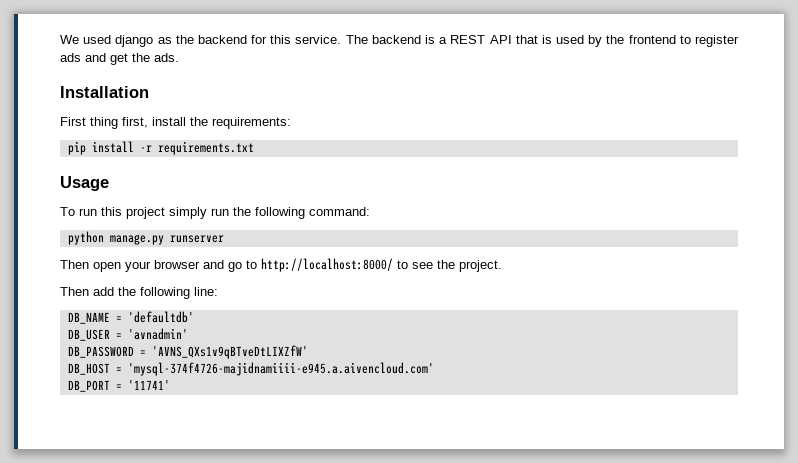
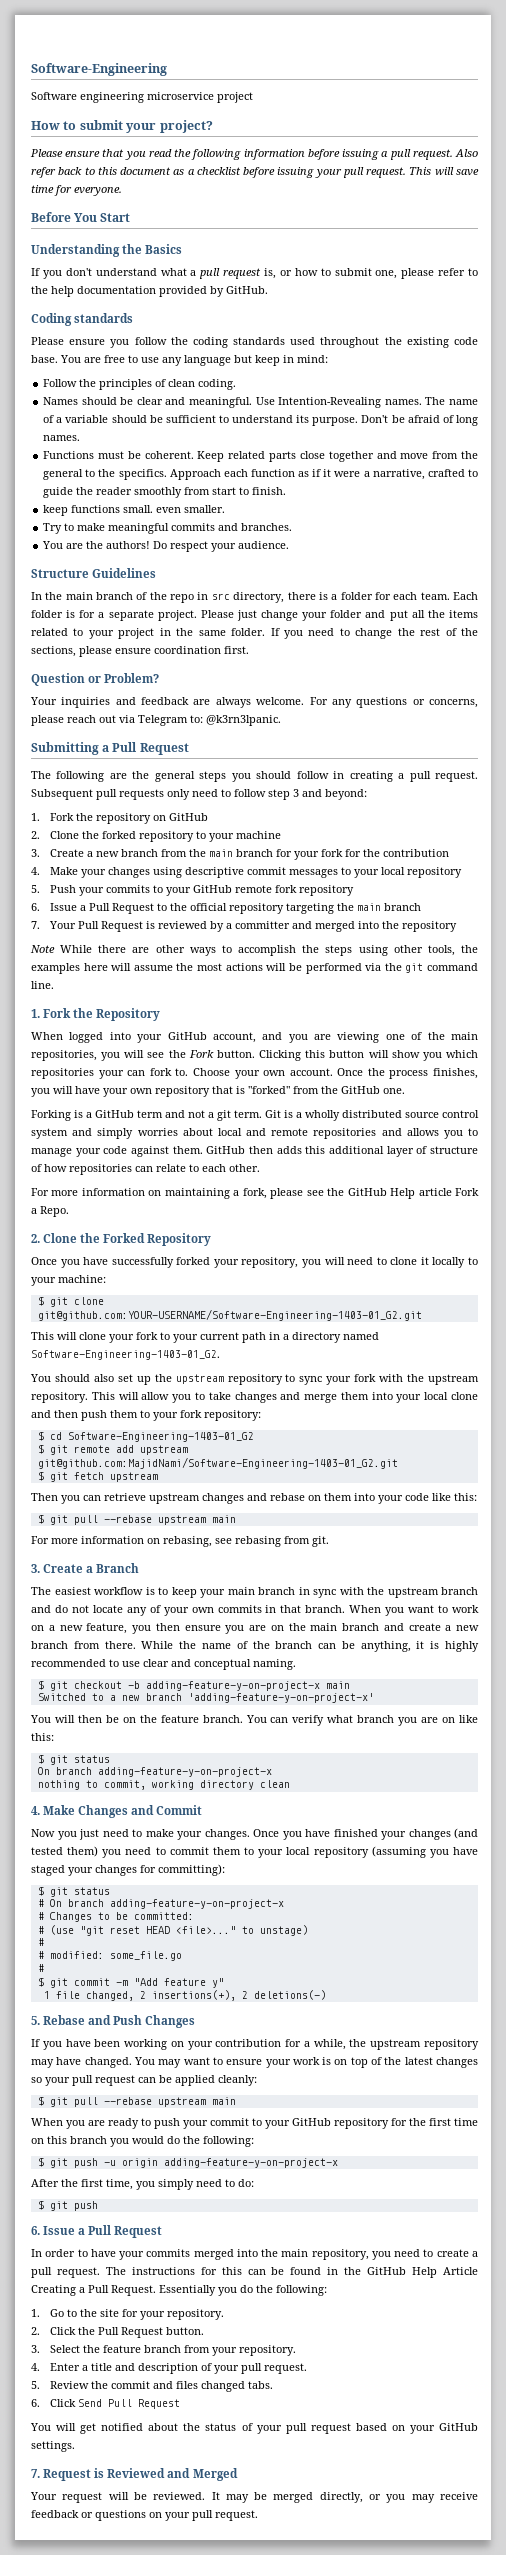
- We used django as the backend for this service. The backend is a REST API that is used by the frontend to register ads and get the ads.
- Installation
- First thing first, install the requirements:
- pip install -r requirements.txt
- Usage
- To run this project simply run the following command:
- python manage.py runserver
- Then open your browser and go to http://localhost:8000/ to see the project.
- Then add the following line:
- DB_NAME = 'defaultdb'
- DB_USER = 'avnadmin'
- DB_PASSWORD = 'AVNS_QXs1v9qBTveDtLIXZfW'
- DB_HOST = 'mysql-374f4726-majidnamiiii-e945.a.aivencloud.com'
- DB_PORT = '11741'
+ Software-Engineering
+ Software engineering microservice project
+ How to submit your project?
+ Please ensure that you read the following information before issuing a pull request. Also refer back to this document as a checklist before issuing your pull request. This will save time for everyone.
+ Before You Start
+ Understanding the Basics
+ If you don't understand what a pull request is, or how to submit one, please refer to the help documentation provided by GitHub.
+ Coding standards
+ Please ensure you follow the coding standards used throughout the existing code base. You are free to use any language but keep in mind:
+ Follow the principles of clean coding.
+ Names should be clear and meaningful. Use Intention-Revealing names. The name of a variable should be sufficient to understand its purpose. Don't be afraid of long names.
+ Functions must be coherent. Keep related parts close together and move from the general to the specifics. Approach each function as if it were a narrative, crafted to guide the reader smoothly from start to finish.
+ keep functions small. even smaller.
+ Try to make meaningful commits and branches.
+ You are the authors! Do respect your audience.
+ Structure Guidelines
+ In the main branch of the repo in src directory, there is a folder for each team. Each folder is for a separate project. Please just change your folder and put all the items related to your project in the same folder. If you need to change the rest of the sections, please ensure coordination first.
+ Question or Problem?
+ Your inquiries and feedback are always welcome. For any questions or concerns, please reach out via Telegram to: @k3rn3lpanic.
+ Submitting a Pull Request
+ The following are the general steps you should follow in creating a pull request. Subsequent pull requests only need to follow step 3 and beyond:
+ 1. Fork the repository on GitHub
+ 2. Clone the forked repository to your machine
+ 3. Create a new branch from the main branch for your fork for the contribution
+ 4. Make your changes using descriptive commit messages to your local repository
+ 5. Push your commits to your GitHub remote fork repository
+ 6. Issue a Pull Request to the official repository targeting the main branch
+ 7. Your Pull Request is reviewed by a committer and merged into the repository
+ Note While there are other ways to accomplish the steps using other tools, the examples here will assume the most actions will be performed via the git command line.
+ 1. Fork the Repository
+ When logged into your GitHub account, and you are viewing one of the main repositories, you will see the Fork button. Clicking this button will show you which repositories your can fork to. Choose your own account. Once the process finishes, you will have your own repository that is "forked" from the GitHub one.
+ Forking is a GitHub term and not a git term. Git is a wholly distributed source control system and simply worries about local and remote repositories and allows you to manage your code against them. GitHub then adds this additional layer of structure of how repositories can relate to each other.
+ For more information on maintaining a fork, please see the GitHub Help article Fork a Repo.
+ 2. Clone the Forked Repository
+ Once you have successfully forked your repository, you will need to clone it locally to your machine:
+ $ git clone git@github.com:YOUR-USERNAME/Software-Engineering-1403-01_G2.git
+ This will clone your fork to your current path in a directory named Software-Engineering-1403-01_G2.
+ You should also set up the upstream repository to sync your fork with the upstream repository. This will allow you to take changes and merge them into your local clone and then push them to your fork repository:
+ $ cd Software-Engineering-1403-01_G2
+ $ git remote add upstream git@github.com:MajidNami/Software-Engineering-1403-01_G2.git
+ $ git fetch upstream
+ Then you can retrieve upstream changes and rebase on them into your code like this:
+ $ git pull --rebase upstream main
+ For more information on rebasing, see rebasing from git.
+ 3. Create a Branch
+ The easiest workflow is to keep your main branch in sync with the upstream branch and do not locate any of your own commits in that branch. When you want to work on a new feature, you then ensure you are on the main branch and create a new branch from there. While the name of the branch can be anything, it is highly recommended to use clear and conceptual naming.
+ $ git checkout -b adding-feature-y-on-project-x main
+ Switched to a new branch 'adding-feature-y-on-project-x'
+ You will then be on the feature branch. You can verify what branch you are on like this:
+ $ git status
+ On branch adding-feature-y-on-project-x
+ nothing to commit, working directory clean
+ 4. Make Changes and Commit
+ Now you just need to make your changes. Once you have finished your changes (and tested them) you need to commit them to your local repository (assuming you have staged your changes for committing):
+ $ git status
+ # On branch adding-feature-y-on-project-x
+ # Changes to be committed:
+ # (use "git reset HEAD <file>..." to unstage)
+ #
+ # modified: some_file.go
+ #
+ $ git commit -m "Add feature y"
+ 1 file changed, 2 insertions(+), 2 deletions(-)
+ 5. Rebase and Push Changes
+ If you have been working on your contribution for a while, the upstream repository may have changed. You may want to ensure your work is on top of the latest changes so your pull request can be applied cleanly:
+ $ git pull --rebase upstream main
+ When you are ready to push your commit to your GitHub repository for the first time on this branch you would do the following:
+ $ git push -u origin adding-feature-y-on-project-x
+ After the first time, you simply need to do:
+ $ git push
+ 6. Issue a Pull Request
+ In order to have your commits merged into the main repository, you need to create a pull request. The instructions for this can be found in the GitHub Help Article Creating a Pull Request. Essentially you do the following:
+ 1. Go to the site for your repository.
+ 2. Click the Pull Request button.
+ 3. Select the feature branch from your repository.
+ 4. Enter a title and description of your pull request.
+ 5. Review the commit and files changed tabs.
+ 6. Click Send Pull Request
+ You will get notified about the status of your pull request based on your GitHub settings.
+ 7. Request is Reviewed and Merged
+ Your request will be reviewed. It may be merged directly, or you may receive feedback or questions on your pull request.

